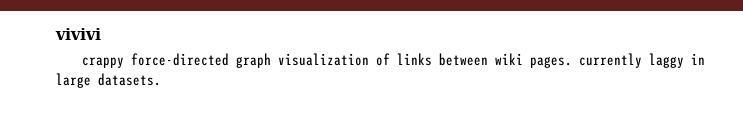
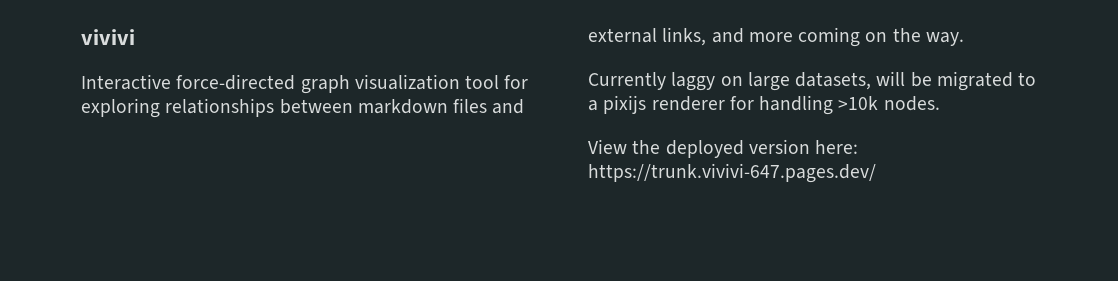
- crappy force-directed graph visualization of links between wiki pages. currently laggy in large datasets.
+ Interactive force-directed graph visualization tool for exploring relationships between markdown files and external links, and more coming on the way.
+ Currently laggy on large datasets, will be migrated to a pixijs renderer for handling >10k nodes.
+ View the deployed version here: https://trunk.vivivi-647.pages.dev/

